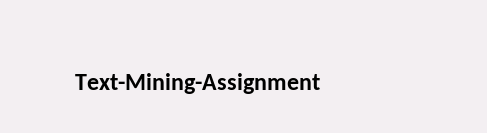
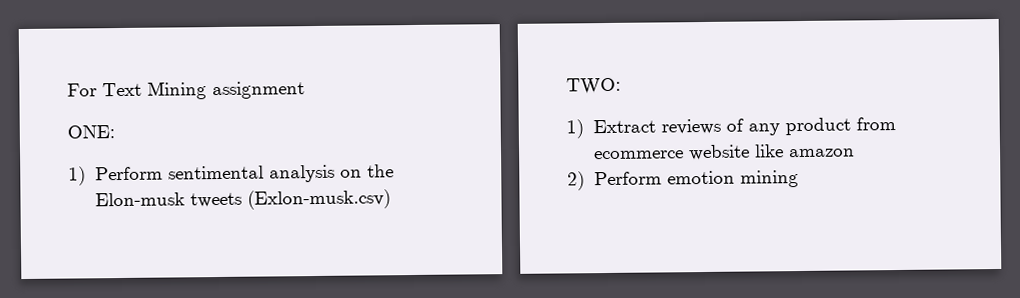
- Text-Mining-Assignment
+ For Text Mining assignment
+ ONE:
+ 1) Perform sentimental analysis on the Elon-musk tweets (Exlon-musk.csv)
+ TWO:
+ 1) Extract reviews of any product from ecommerce website like amazon
+ 2) Perform emotion mining

